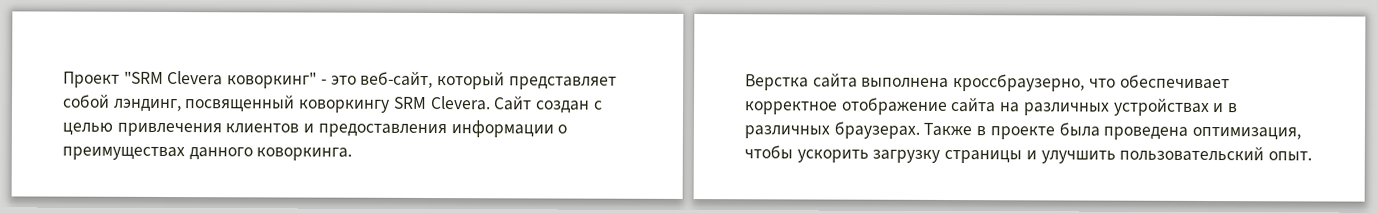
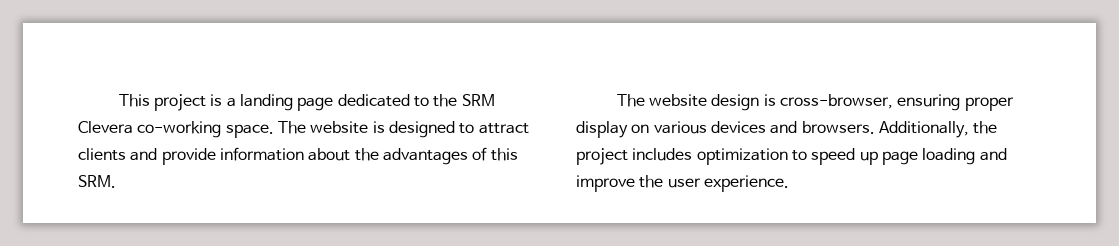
- Проект "SRM Clevera коворкинг" - это веб-сайт, который представляет собой лэндинг, посвященный коворкингу SRM Clevera. Сайт создан с целью привлечения клиентов и предоставления информации о преимуществах данного коворкинга.
- Верстка сайта выполнена кроссбраузерно, что обеспечивает корректное отображение сайта на различных устройствах и в различных браузерах. Также в проекте была проведена оптимизация, чтобы ускорить загрузку страницы и улучшить пользовательский опыт.
+ This project is a landing page dedicated to the SRM Clevera co-working space. The website is designed to attract clients and provide information about the advantages of this SRM.
+ The website design is cross-browser, ensuring proper display on various devices and browsers. Additionally, the project includes optimization to speed up page loading and improve the user experience.

